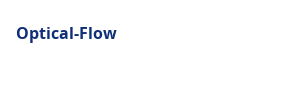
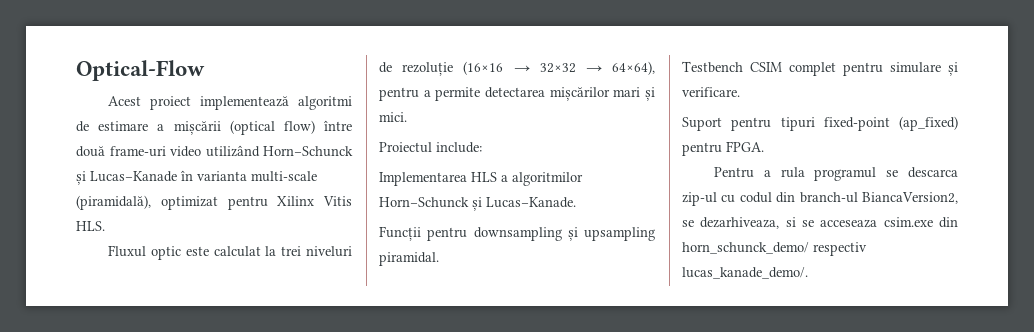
+ Acest proiect implementează algoritmi de estimare a mișcării (optical flow) între două frame-uri video utilizând Horn–Schunck și Lucas–Kanade în varianta multi-scale (piramidală), optimizat pentru Xilinx Vitis HLS.
+ Fluxul optic este calculat la trei niveluri de rezoluție (16×16 → 32×32 → 64×64), pentru a permite detectarea mișcărilor mari și mici.
+ Proiectul include:
+ Implementarea HLS a algoritmilor Horn–Schunck și Lucas–Kanade.
+ Funcții pentru downsampling și upsampling piramidal.
+ Testbench CSIM complet pentru simulare și verificare.
+ Suport pentru tipuri fixed-point (ap_fixed) pentru FPGA.
+ Pentru a rula programul se descarca zip-ul cu codul din branch-ul BiancaVersion2, se dezarhiveaza, si se acceseaza csim.exe din horn_schunck_demo/ respectiv lucas_kanade_demo/.

